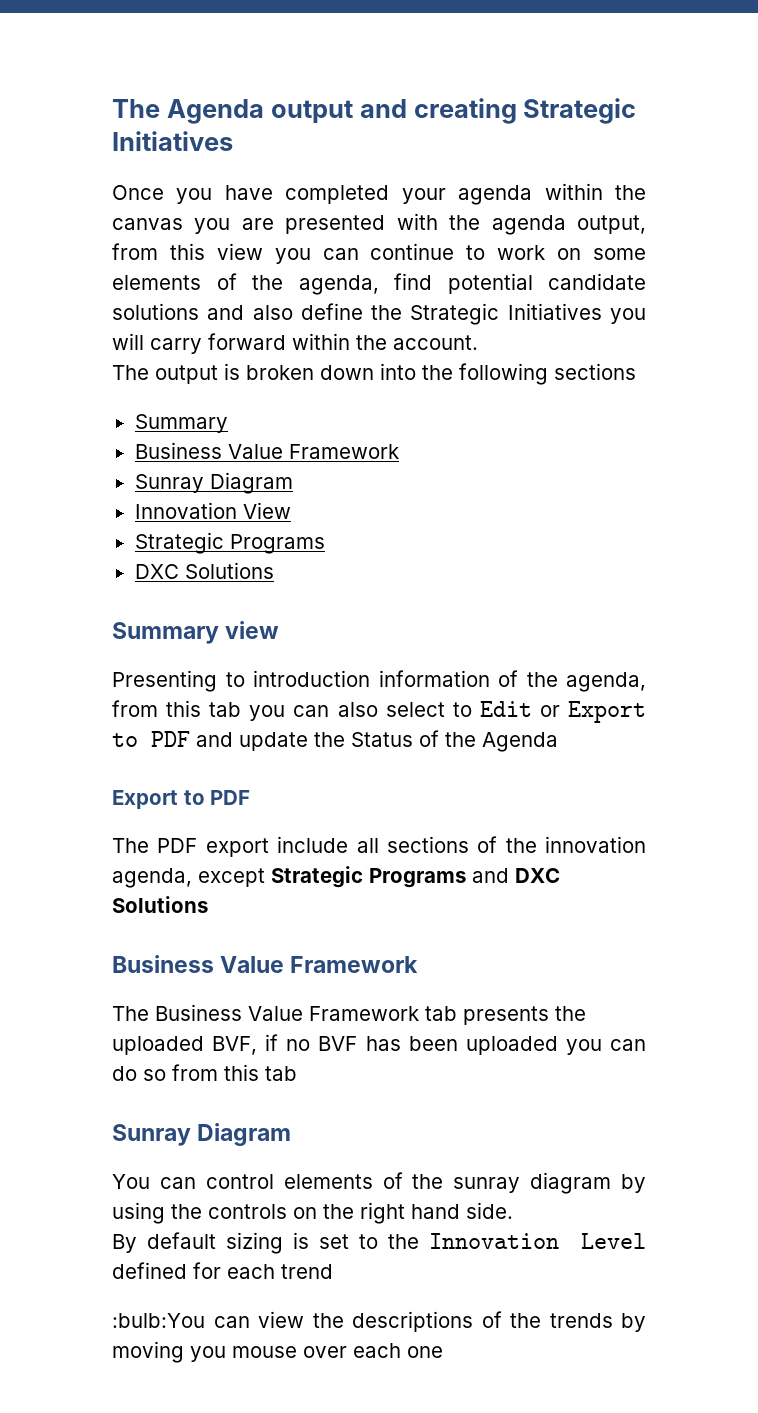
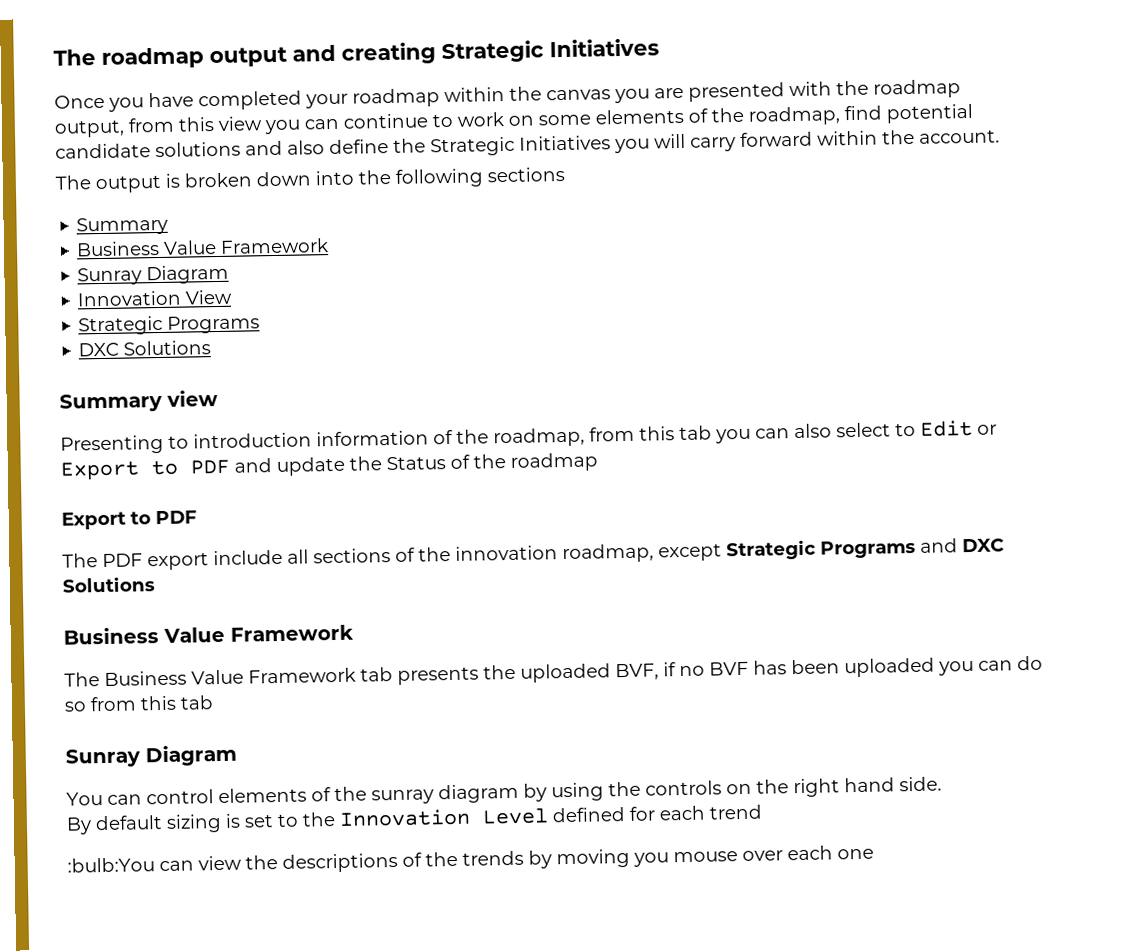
- The Agenda output and creating Strategic Initiatives
+ The roadmap output and creating Strategic Initiatives
- Once you have completed your agenda within the canvas you are presented with the agenda output, from this view you can continue to work on some elements of the agenda, find potential candidate solutions and also define the Strategic Initiatives you will carry forward within the account.
+ Once you have completed your roadmap within the canvas you are presented with the roadmap output, from this view you can continue to work on some elements of the roadmap, find potential candidate solutions and also define the Strategic Initiatives you will carry forward within the account.
- Presenting to introduction information of the agenda, from this tab you can also select to Edit or Export to PDF and update the Status of the Agenda
+ Presenting to introduction information of the roadmap, from this tab you can also select to Edit or Export to PDF and update the Status of the roadmap
- The PDF export include all sections of the innovation agenda, except Strategic Programs and DXC Solutions
+ The PDF export include all sections of the innovation roadmap, except Strategic Programs and DXC Solutions

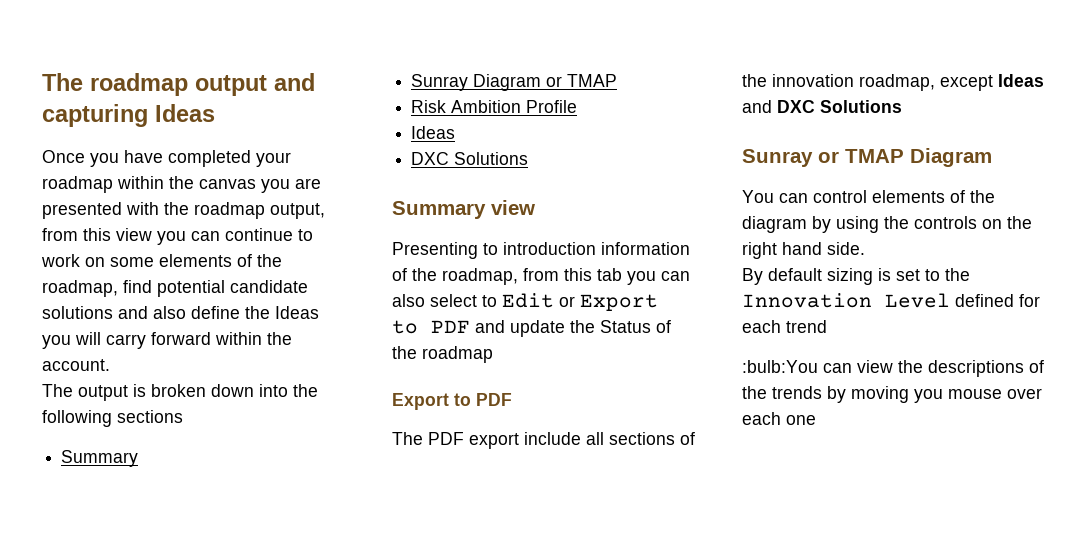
- The roadmap output and creating Strategic Initiatives
+ The roadmap output and capturing Ideas
- Once you have completed your roadmap within the canvas you are presented with the roadmap output, from this view you can continue to work on some elements of the roadmap, find potential candidate solutions and also define the Strategic Initiatives you will carry forward within the account.
+ Once you have completed your roadmap within the canvas you are presented with the roadmap output, from this view you can continue to work on some elements of the roadmap, find potential candidate solutions and also define the Ideas you will carry forward within the account.
  The output is broken down into the following sections
  Summary
- Business Value Framework
- Sunray Diagram
- Innovation View
- Strategic Programs
+ Sunray Diagram or TMAP
+ Risk Ambition Profile
+ Ideas
- The PDF export include all sections of the innovation roadmap, except Strategic Programs and DXC Solutions
- Business Value Framework
- The Business Value Framework tab presents the uploaded BVF, if no BVF has been uploaded you can do so from this tab
- Sunray Diagram
+ The PDF export include all sections of the innovation roadmap, except Ideas and DXC Solutions
+ Sunray or TMAP Diagram
- You can control elements of the sunray diagram by using the controls on the right hand side.
+ You can control elements of the diagram by using the controls on the right hand side.

